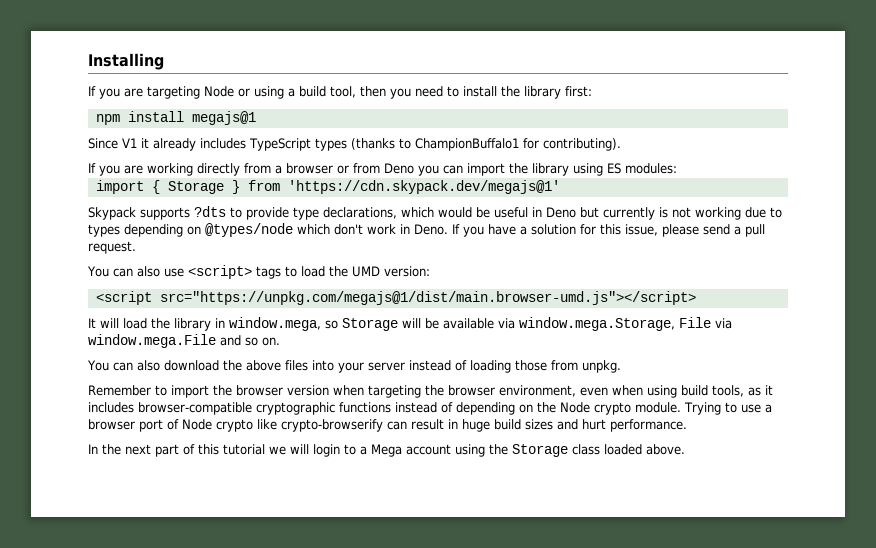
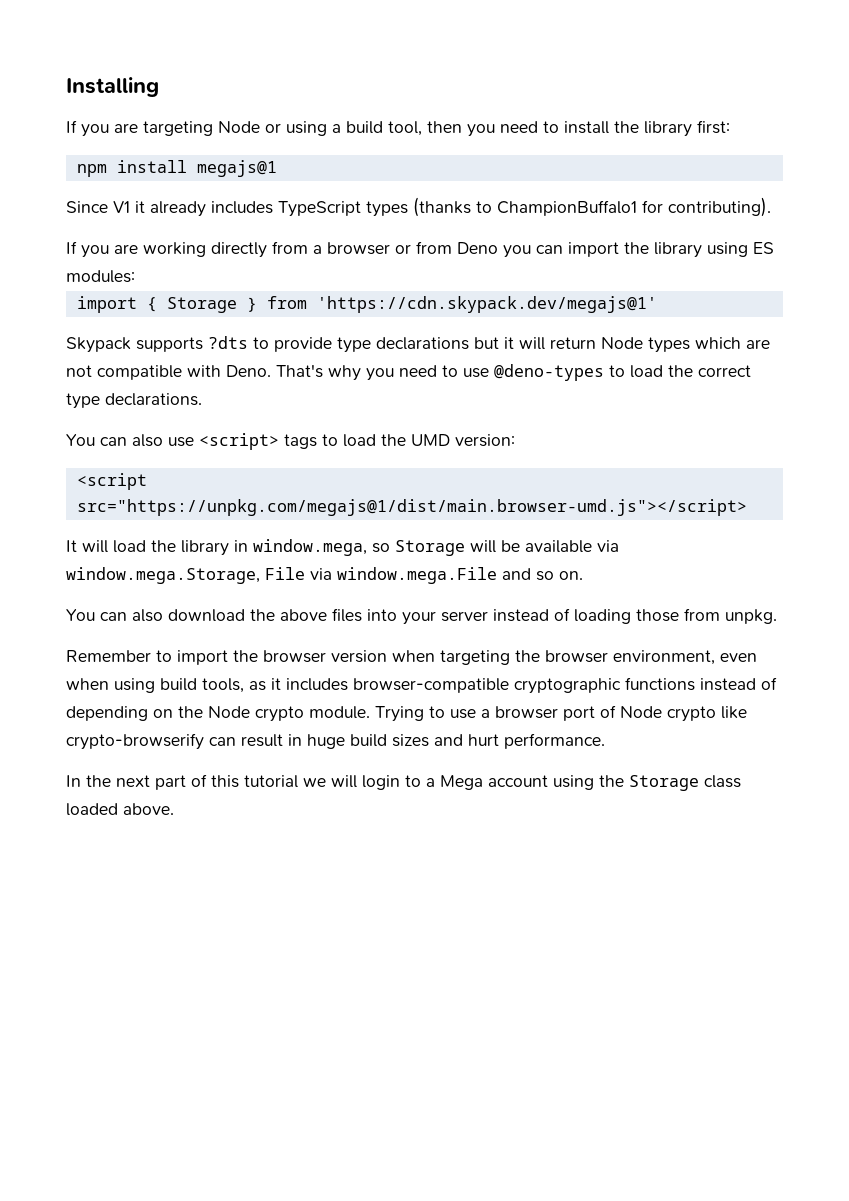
- Skypack supports ?dts to provide type declarations, which would be useful in Deno but currently is not working due to types depending on @types/node which don't work in Deno. If you have a solution for this issue, please send a pull request.
+ Skypack supports ?dts to provide type declarations but it will return Node types which are not compatible with Deno. That's why you need to use @deno-types to load the correct type declarations.

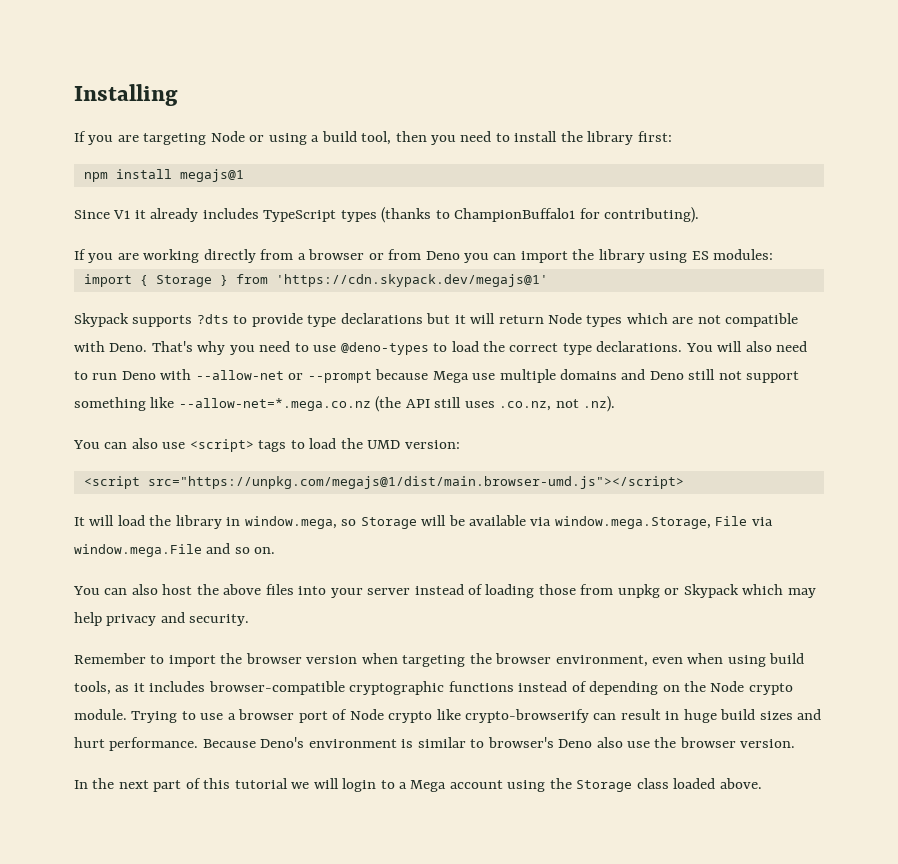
+ You will also need to run Deno with --allow-net or --prompt because Mega use multiple domains and Deno still not support something like --allow-net=*.mega.co.nz (the API still uses .co.nz, not .nz).
- You can also download the above files into your server instead of loading those from unpkg.
+ You can also host the above files into your server instead of loading those from unpkg or Skypack which may help privacy and security.
+ Because Deno's environment is similar to browser's Deno also use the browser version.

